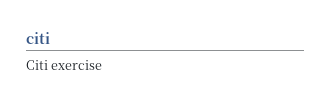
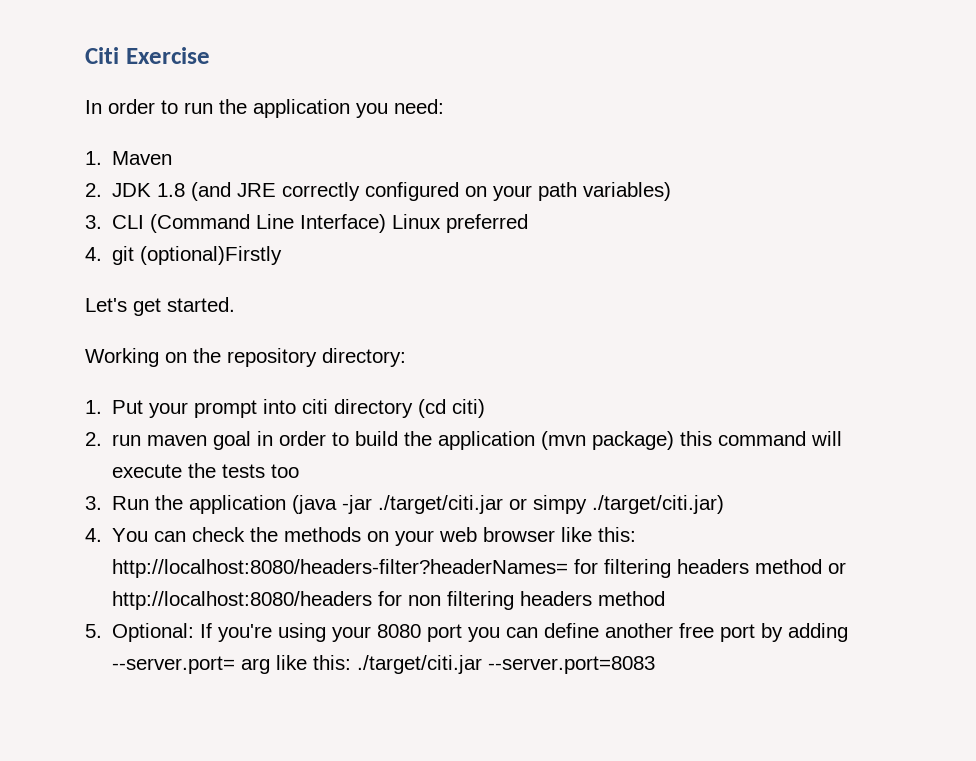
- citi
- Citi exercise
+ Citi Exercise
+ In order to run the application you need:
+ 1. Maven
+ 2. JDK 1.8 (and JRE correctly configured on your path variables)
+ 3. CLI (Command Line Interface) Linux preferred
+ 4. git (optional)Firstly
+ Let's get started.
+ Working on the repository directory:
+ 1. Put your prompt into citi directory (cd citi)
+ 2. run maven goal in order to build the application (mvn package) this command will execute the tests too
+ 3. Run the application (java -jar ./target/citi.jar or simpy ./target/citi.jar)
+ 4. You can check the methods on your web browser like this: http://localhost:8080/headers-filter?headerNames= for filtering headers method or http://localhost:8080/headers for non filtering headers method
+ 5. Optional: If you're using your 8080 port you can define another free port by adding --server.port= arg like this: ./target/citi.jar --server.port=8083

